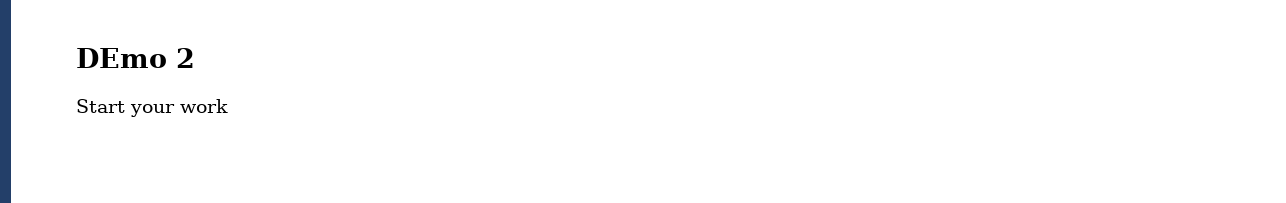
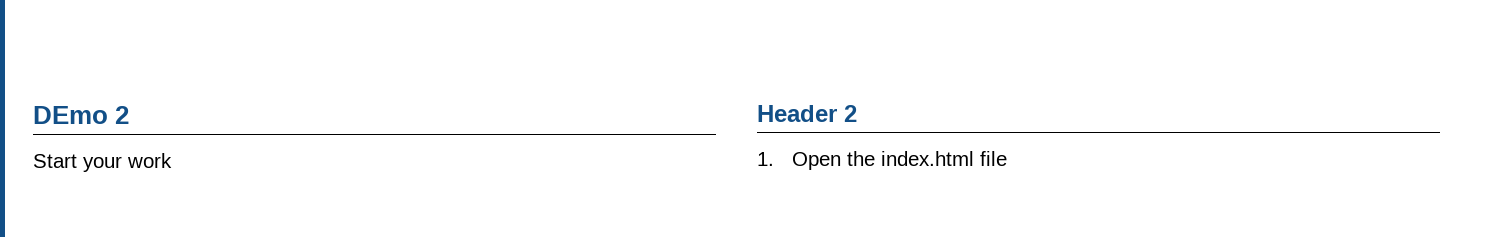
+ Header 2
+ 1. Open the index.html file

